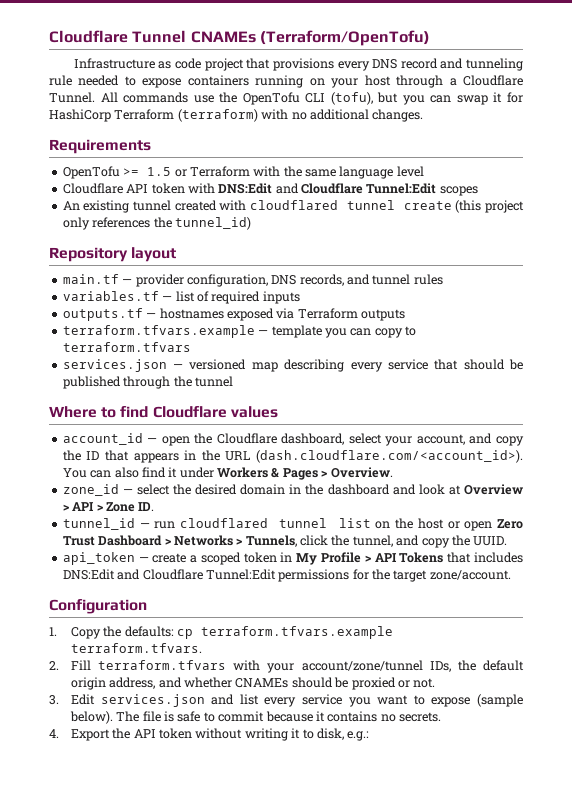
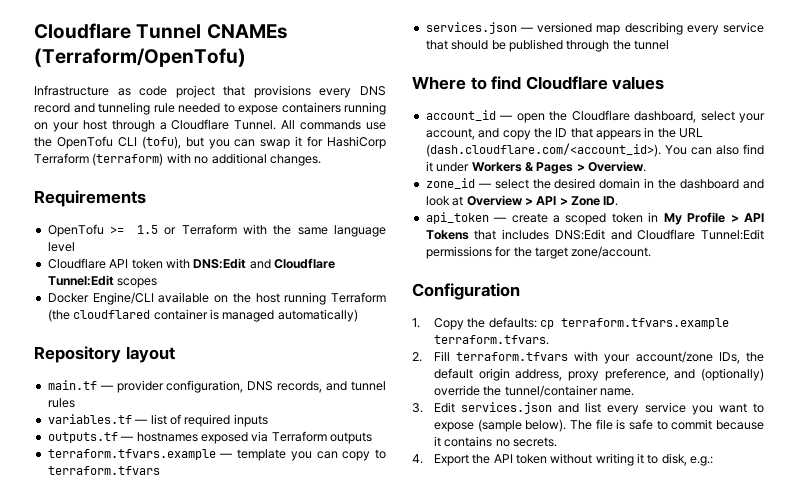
- An existing tunnel created with cloudflared tunnel create (this project only references the tunnel_id)
+ Docker Engine/CLI available on the host running Terraform (the cloudflared container is managed automatically)
- tunnel_id — run cloudflared tunnel list on the host or open Zero Trust Dashboard > Networks > Tunnels, click the tunnel, and copy the UUID.
- 2. Fill terraform.tfvars with your account/zone/tunnel IDs, the default origin address, and whether CNAMEs should be proxied or not.
+ 2. Fill terraform.tfvars with your account/zone IDs, the default origin address, proxy preference, and (optionally) override the tunnel/container name.

